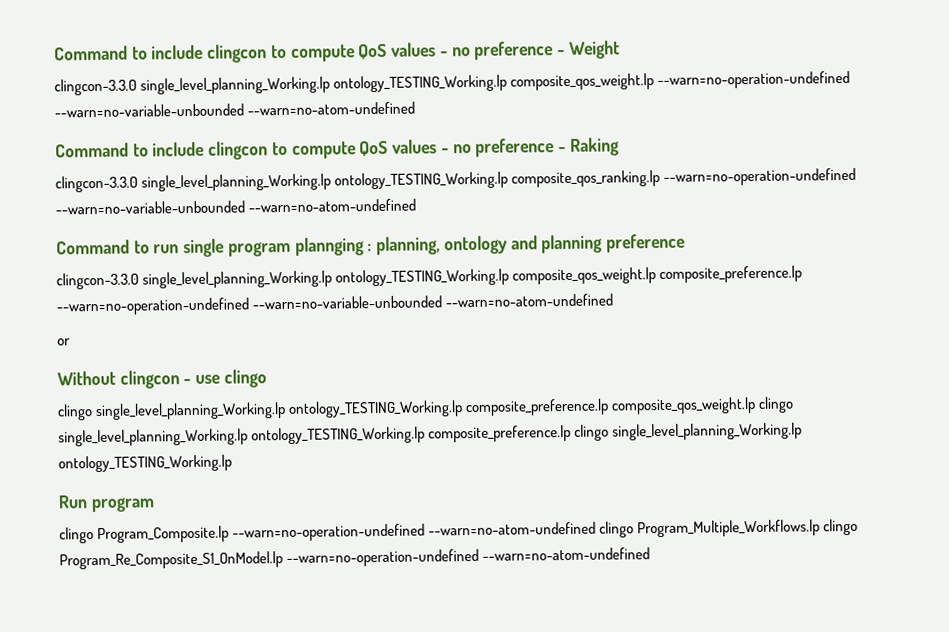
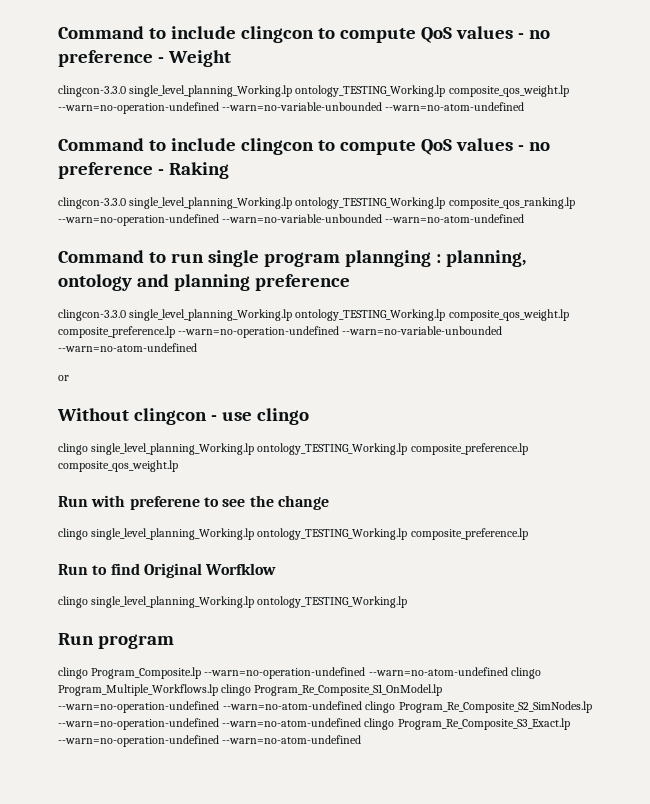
- clingo single_level_planning_Working.lp ontology_TESTING_Working.lp composite_preference.lp composite_qos_weight.lp clingo single_level_planning_Working.lp ontology_TESTING_Working.lp composite_preference.lp clingo single_level_planning_Working.lp ontology_TESTING_Working.lp
+ clingo single_level_planning_Working.lp ontology_TESTING_Working.lp composite_preference.lp composite_qos_weight.lp
+ Run with preferene to see the change
+ clingo single_level_planning_Working.lp ontology_TESTING_Working.lp composite_preference.lp
+ Run to find Original Worfklow
+ clingo single_level_planning_Working.lp ontology_TESTING_Working.lp
- clingo Program_Composite.lp --warn=no-operation-undefined --warn=no-atom-undefined clingo Program_Multiple_Workflows.lp clingo Program_Re_Composite_S1_OnModel.lp --warn=no-operation-undefined --warn=no-atom-undefined
+ clingo Program_Composite.lp --warn=no-operation-undefined --warn=no-atom-undefined clingo Program_Multiple_Workflows.lp clingo Program_Re_Composite_S1_OnModel.lp --warn=no-operation-undefined --warn=no-atom-undefined clingo Program_Re_Composite_S2_SimNodes.lp --warn=no-operation-undefined --warn=no-atom-undefined clingo Program_Re_Composite_S3_Exact.lp --warn=no-operation-undefined --warn=no-atom-undefined

